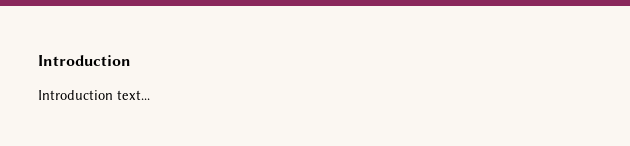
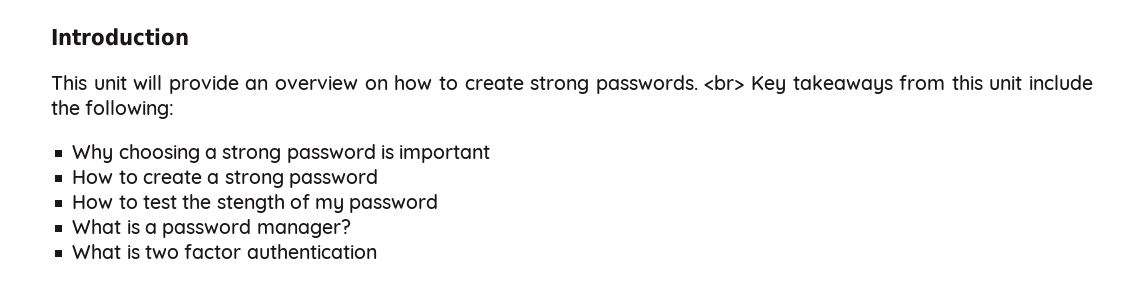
- Introduction text...
+ This unit will provide an overview on how to create strong passwords. <br> Key takeaways from this unit include the following:
+ Why choosing a strong password is important
+ How to create a strong password
+ How to test the stength of my password
+ What is a password manager?
+ What is two factor authentication

